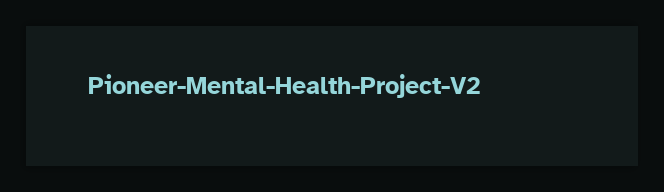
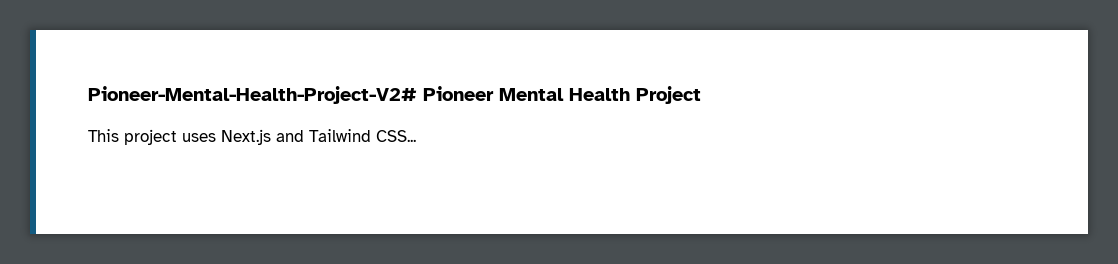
- Pioneer-Mental-Health-Project-V2
+ Pioneer-Mental-Health-Project-V2# Pioneer Mental Health Project
+ This project uses Next.js and Tailwind CSS...

